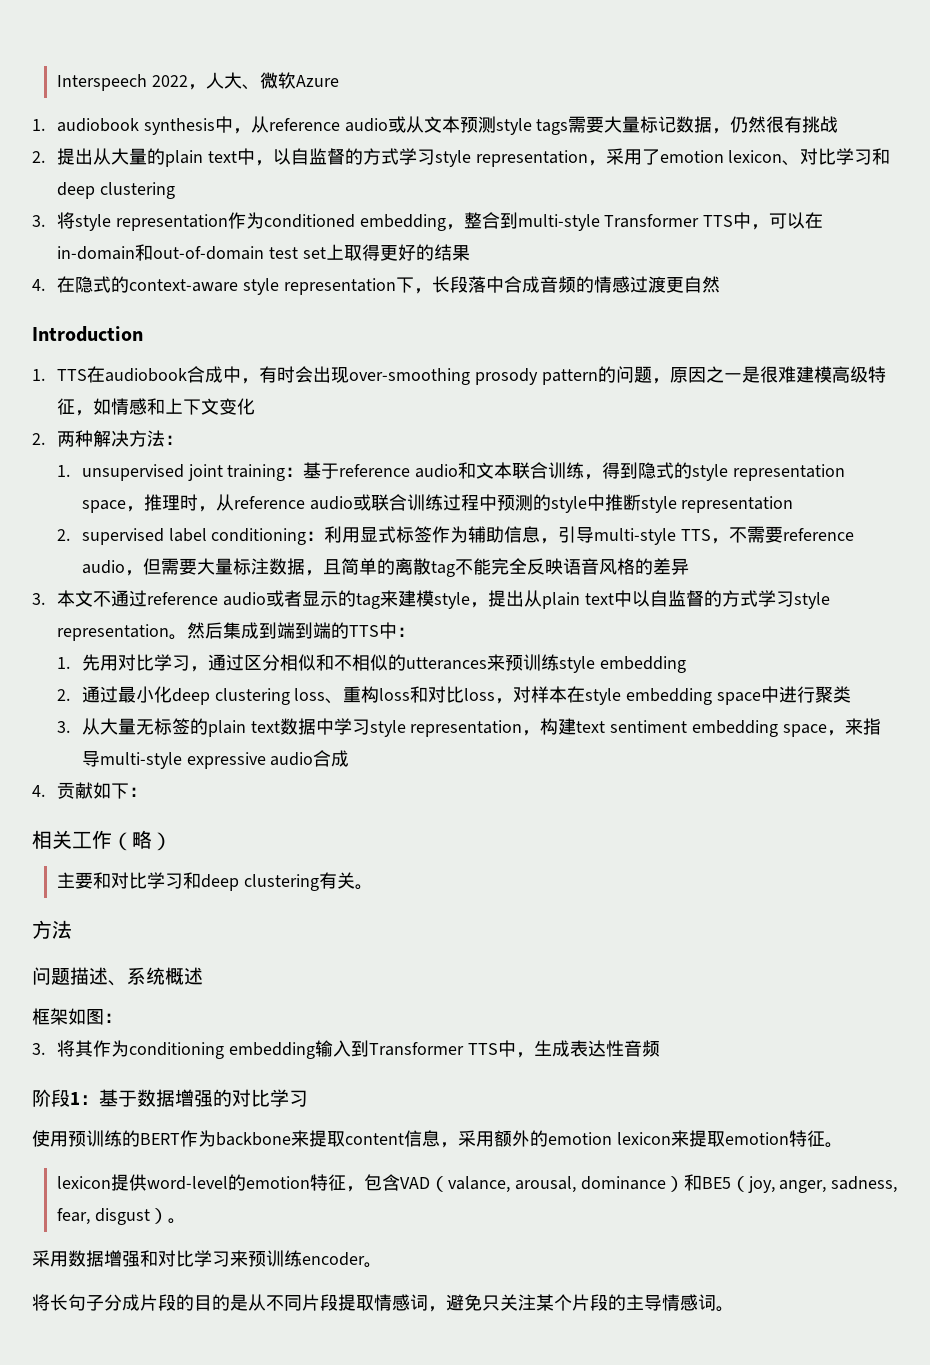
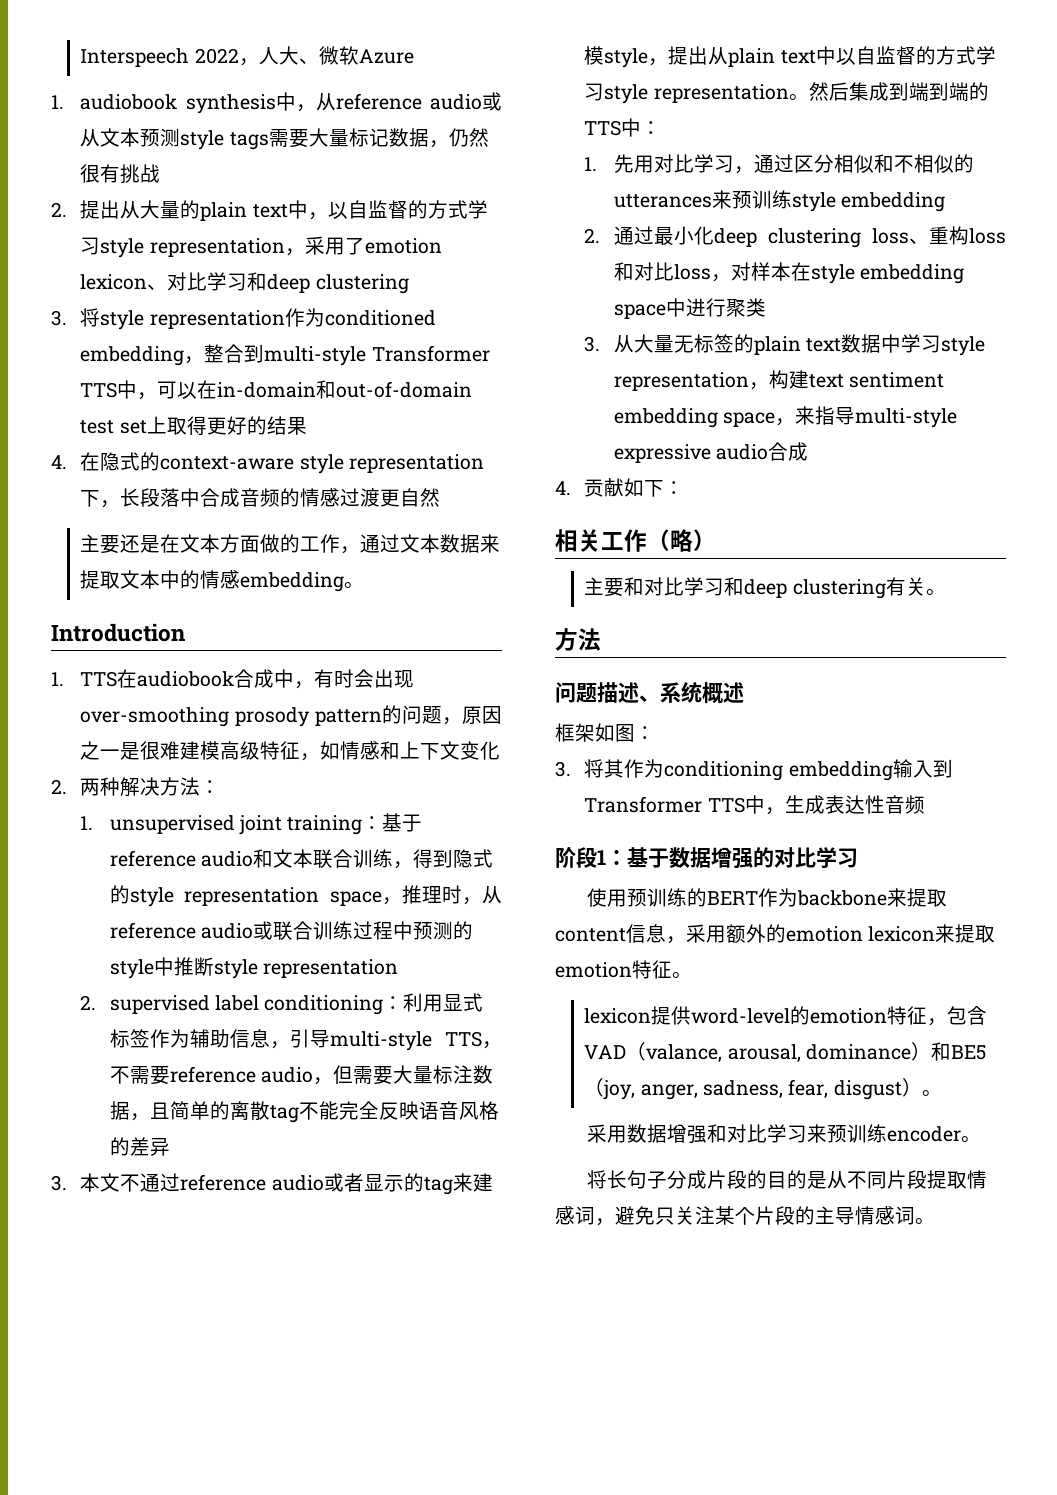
+ 主要还是在文本方面做的工作，通过文本数据来提取文本中的情感embedding。

